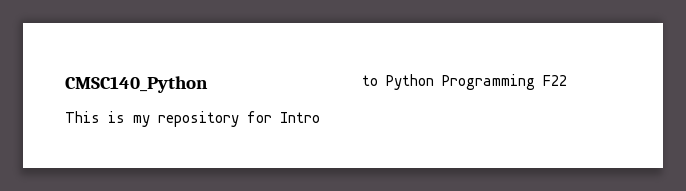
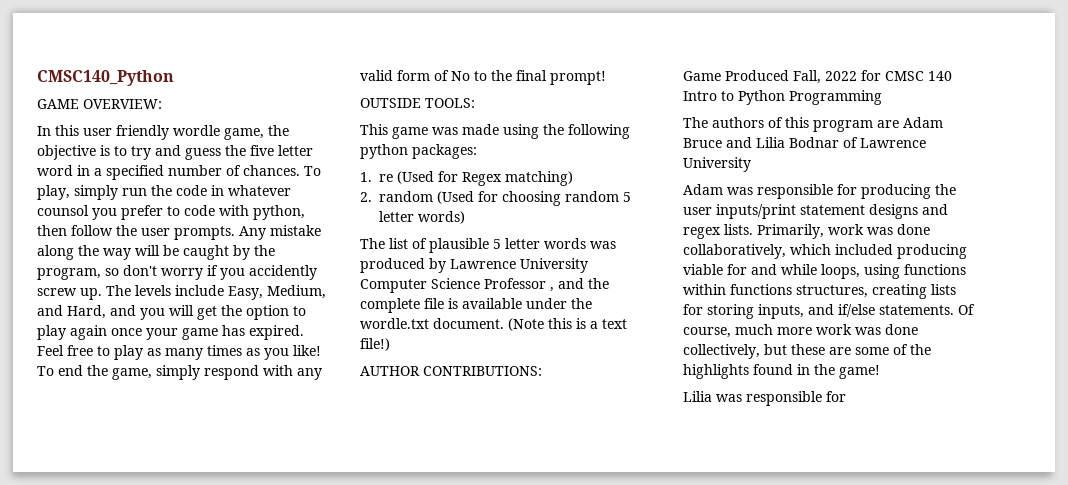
- This is my repository for Intro to Python Programming F22
+ GAME OVERVIEW:
+ In this user friendly wordle game, the objective is to try and guess the five letter word in a specified number of chances. To play, simply run the code in whatever counsol you prefer to code with python, then follow the user prompts. Any mistake along the way will be caught by the program, so don't worry if you accidently screw up. The levels include Easy, Medium, and Hard, and you will get the option to play again once your game has expired. Feel free to play as many times as you like! To end the game, simply respond with any valid form of No to the final prompt!
+ OUTSIDE TOOLS:
+ This game was made using the following python packages:
+ 1. re (Used for Regex matching)
+ 2. random (Used for choosing random 5 letter words)
+ The list of plausible 5 letter words was produced by Lawrence University Computer Science Professor , and the complete file is available under the wordle.txt document. (Note this is a text file!)
+ AUTHOR CONTRIBUTIONS:
+ Game Produced Fall, 2022 for CMSC 140 Intro to Python Programming
+ The authors of this program are Adam Bruce and Lilia Bodnar of Lawrence University
+ Adam was responsible for producing the user inputs/print statement designs and regex lists. Primarily, work was done collaboratively, which included producing viable for and while loops, using functions within functions structures, creating lists for storing inputs, and if/else statements. Of course, much more work was done collectively, but these are some of the highlights found in the game!
+ Lilia was responsible for

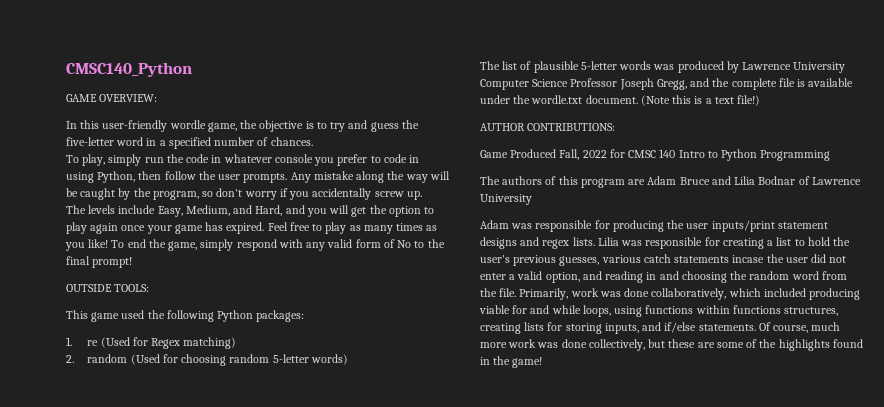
- In this user friendly wordle game, the objective is to try and guess the five letter word in a specified number of chances. To play, simply run the code in whatever counsol you prefer to code with python, then follow the user prompts.
+ In this user-friendly wordle game, the objective is to try and guess the five-letter word in a specified number of chances.
+ To play, simply run the code in whatever console you prefer to code in using Python, then follow the user prompts.
- Any mistake along the way will be caught by the program, so don't worry if you accidently screw up. The levels include Easy, Medium, and Hard, and you will get the option to play again once your game has expired.
+ Any mistake along the way will be caught by the program, so don't worry if you accidentally screw up.
+ The levels include Easy, Medium, and Hard, and you will get the option to play again once your game has expired.
- This game was made using the following python packages:
+ This game used the following Python packages:
- 2. random (Used for choosing random 5 letter words)
+ 2. random (Used for choosing random 5-letter words)
- The list of plausible 5 letter words was produced by Lawrence University Computer Science Professor , and the complete file is available under the wordle.txt document.
+ The list of plausible 5-letter words was produced by Lawrence University Computer Science Professor Joseph Gregg, and the complete file is available under the wordle.txt document.
+ Lilia was responsible for creating a list to hold the user's previous guesses, various catch statements incase the user did not enter a valid option, and reading in and choosing the random word from the file.
- Lilia was responsible for

